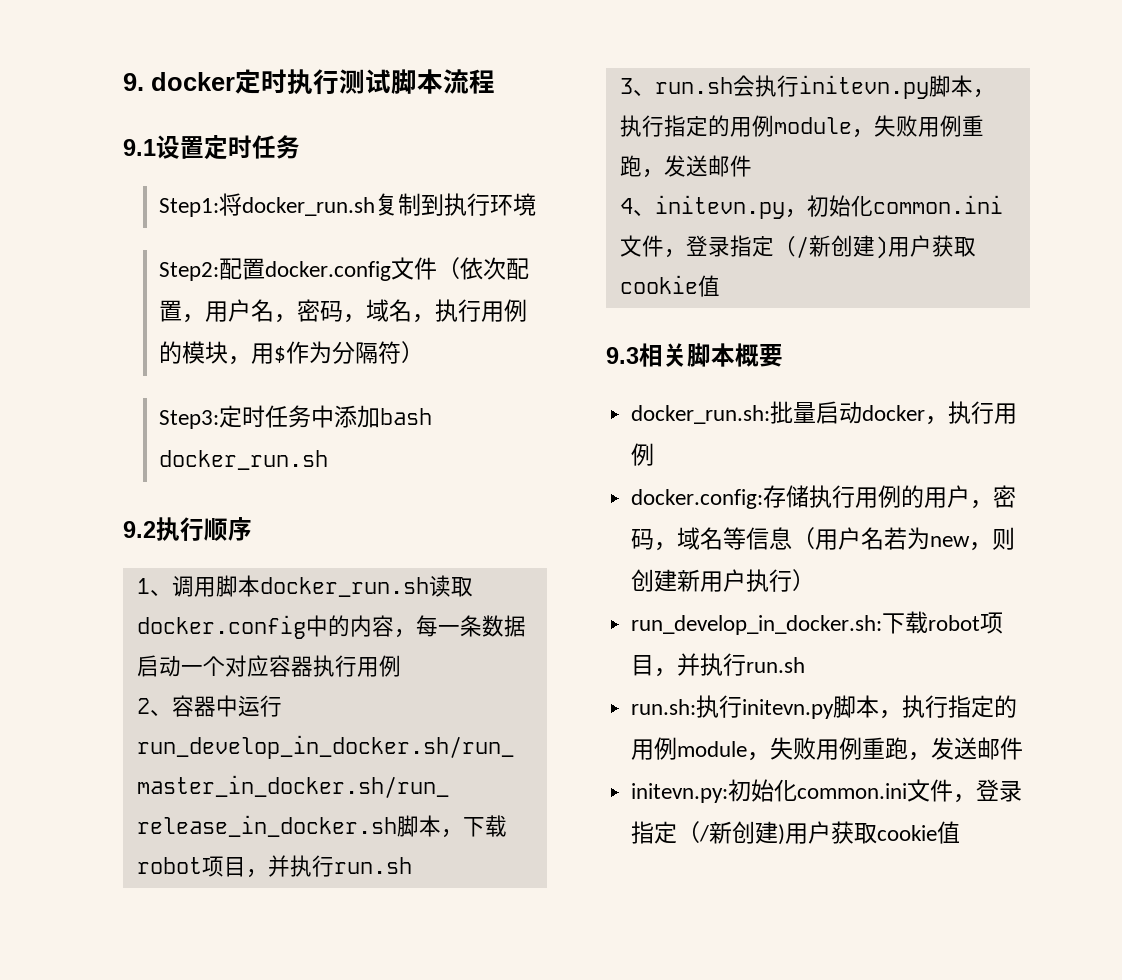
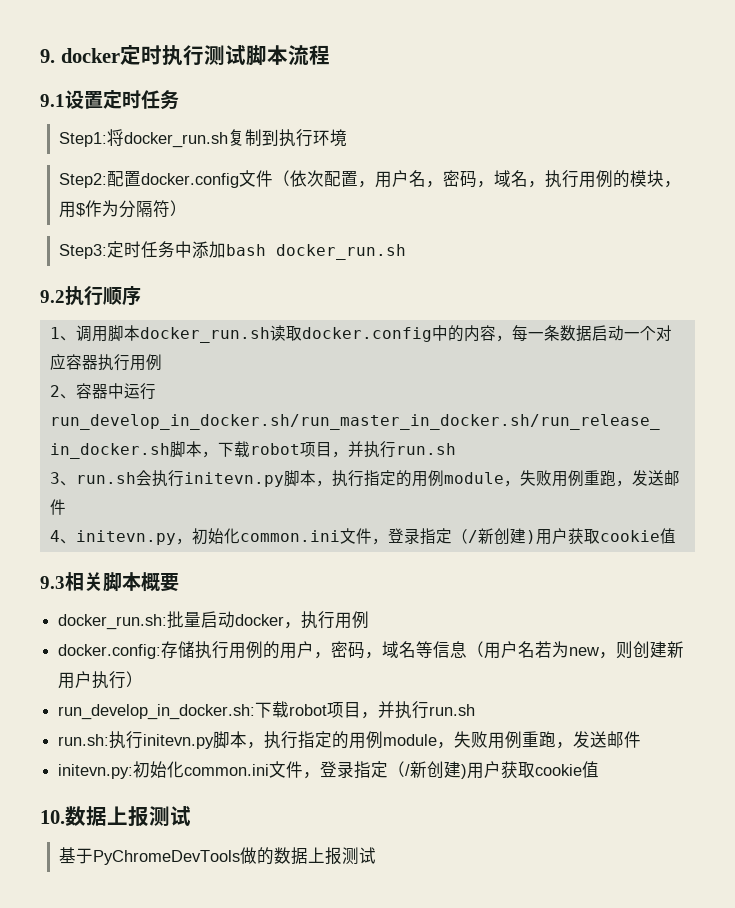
+ 10.数据上报测试
+ 基于PyChromeDevTools做的数据上报测试

